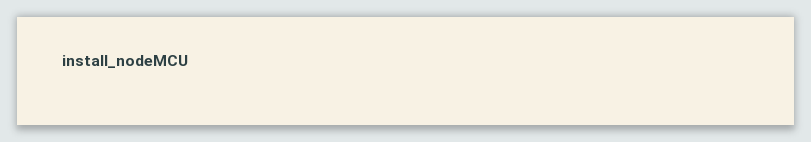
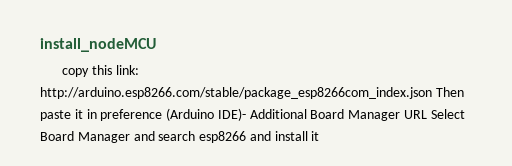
+ copy this link: http://arduino.esp8266.com/stable/package_esp8266com_index.json Then paste it in preference (Arduino IDE)- Additional Board Manager URL Select Board Manager and search esp8266 and install it

